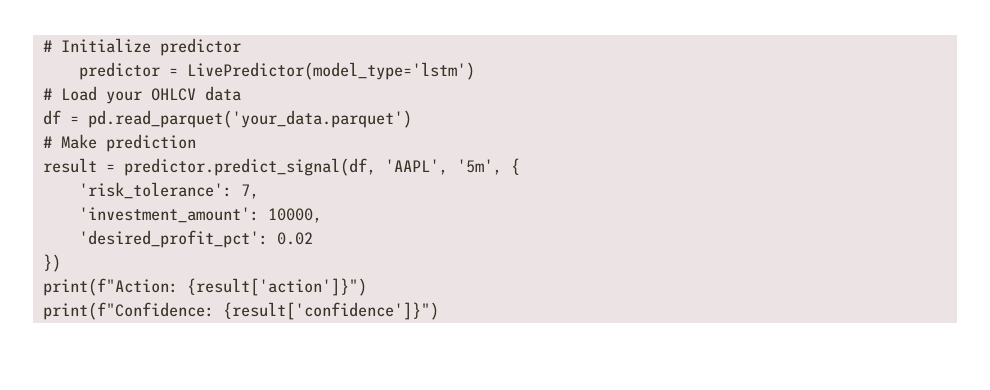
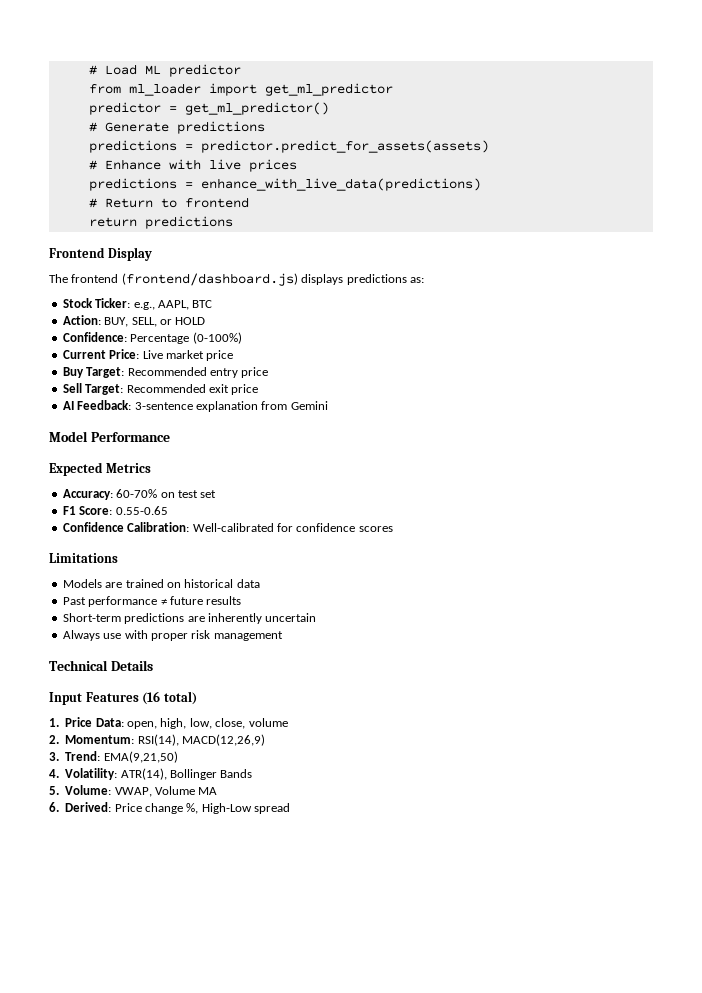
- # Initialize predictor
+ # Load ML predictor
+ from ml_loader import get_ml_predictor
- predictor = LivePredictor(model_type='lstm')
- # Load your OHLCV data
- df = pd.read_parquet('your_data.parquet')
- # Make prediction
- result = predictor.predict_signal(df, 'AAPL', '5m', {
- 'risk_tolerance': 7,
- 'investment_amount': 10000,
- 'desired_profit_pct': 0.02
- })
- print(f"Action: {result['action']}")
- print(f"Confidence: {result['confidence']}")
+ predictor = get_ml_predictor()
+ # Generate predictions
+ predictions = predictor.predict_for_assets(assets)
+ # Enhance with live prices
+ predictions = enhance_with_live_data(predictions)
+ # Return to frontend
+ return predictions
+ Frontend Display
+ The frontend (frontend/dashboard.js) displays predictions as:
+ Stock Ticker: e.g., AAPL, BTC
+ Action: BUY, SELL, or HOLD
+ Confidence: Percentage (0-100%)
+ Current Price: Live market price
+ Buy Target: Recommended entry price
+ Sell Target: Recommended exit price
+ AI Feedback: 3-sentence explanation from Gemini
+ Model Performance
+ Expected Metrics
+ Accuracy: 60-70% on test set
+ F1 Score: 0.55-0.65
+ Confidence Calibration: Well-calibrated for confidence scores
+ Limitations
+ Models are trained on historical data
+ Past performance ≠ future results
+ Short-term predictions are inherently uncertain
+ Always use with proper risk management
+ Technical Details
+ Input Features (16 total)
+ 1. Price Data: open, high, low, close, volume
+ 2. Momentum: RSI(14), MACD(12,26,9)
+ 3. Trend: EMA(9,21,50)
+ 4. Volatility: ATR(14), Bollinger Bands
+ 5. Volume: VWAP, Volume MA
+ 6. Derived: Price change %, High-Low spread

